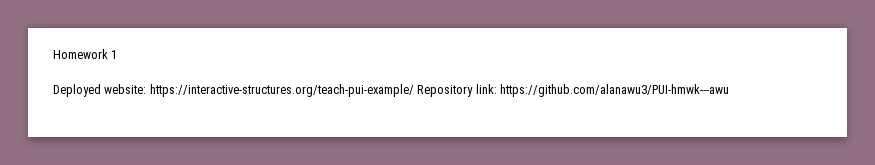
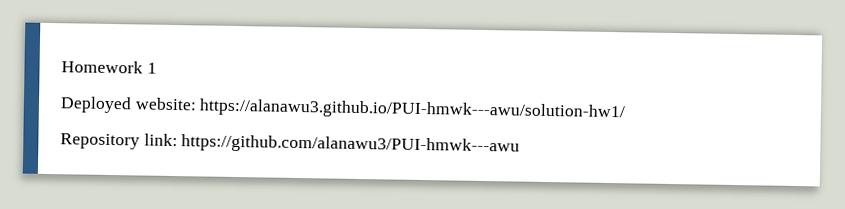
- Deployed website: https://interactive-structures.org/teach-pui-example/ Repository link: https://github.com/alanawu3/PUI-hmwk---awu
+ Deployed website: https://alanawu3.github.io/PUI-hmwk---awu/solution-hw1/
+ Repository link: https://github.com/alanawu3/PUI-hmwk---awu

